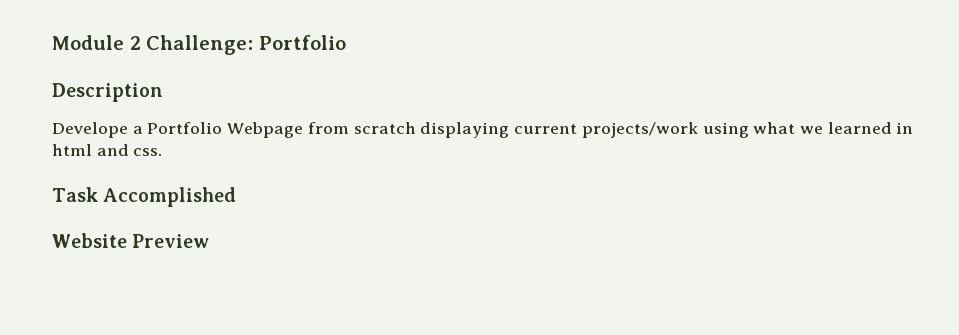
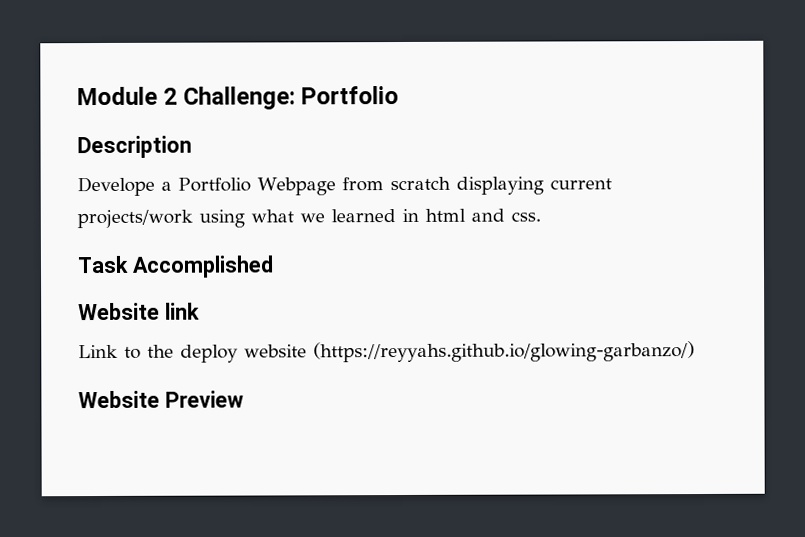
+ Website link
+ Link to the deploy website (https://reyyahs.github.io/glowing-garbanzo/)

